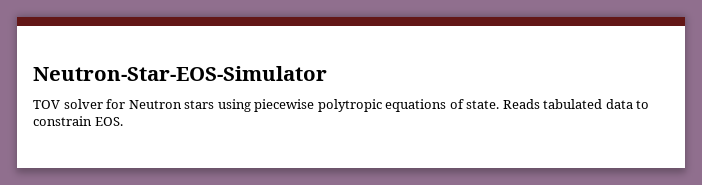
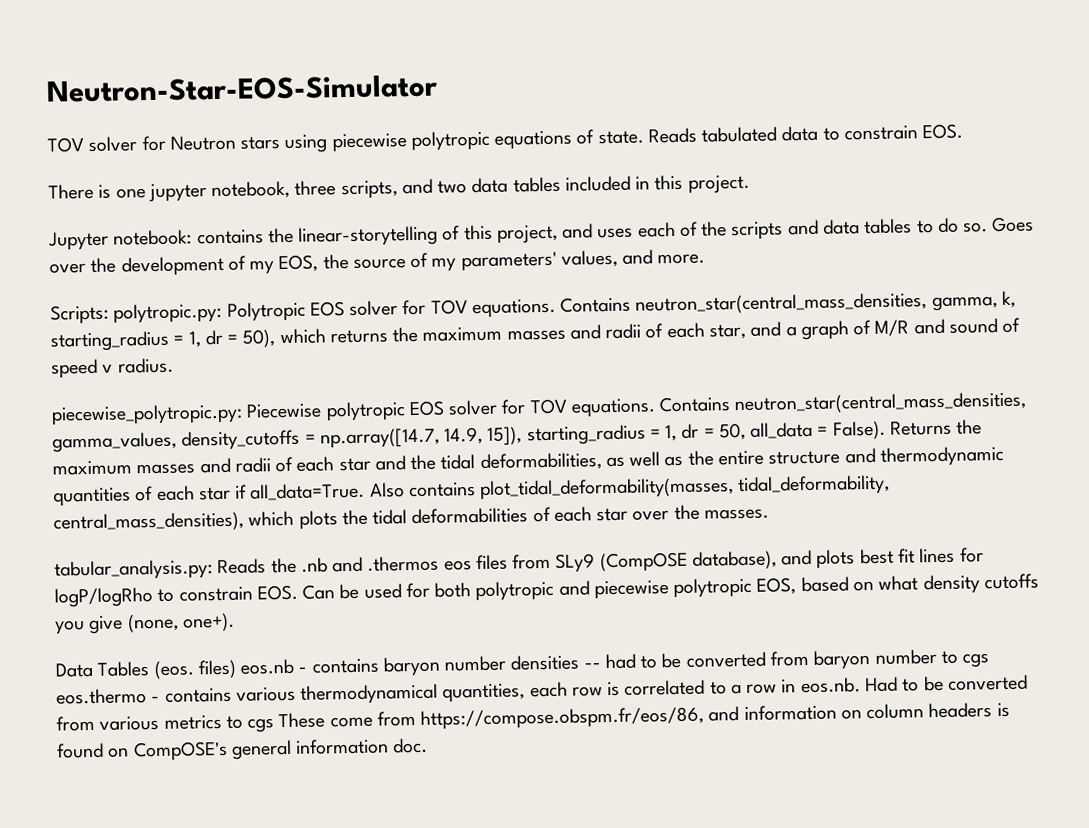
+ There is one jupyter notebook, three scripts, and two data tables included in this project.
+ Jupyter notebook: contains the linear-storytelling of this project, and uses each of the scripts and data tables to do so. Goes over the development of my EOS, the source of my parameters' values, and more.
+ Scripts: polytropic.py: Polytropic EOS solver for TOV equations. Contains neutron_star(central_mass_densities, gamma, k, starting_radius = 1, dr = 50), which returns the maximum masses and radii of each star, and a graph of M/R and sound of speed v radius.
+ piecewise_polytropic.py: Piecewise polytropic EOS solver for TOV equations. Contains neutron_star(central_mass_densities, gamma_values, density_cutoffs = np.array([14.7, 14.9, 15]), starting_radius = 1, dr = 50, all_data = False). Returns the maximum masses and radii of each star and the tidal deformabilities, as well as the entire structure and thermodynamic quantities of each star if all_data=True. Also contains plot_tidal_deformability(masses, tidal_deformability, central_mass_densities), which plots the tidal deformabilities of each star over the masses.
+ tabular_analysis.py: Reads the .nb and .thermos eos files from SLy9 (CompOSE database), and plots best fit lines for logP/logRho to constrain EOS. Can be used for both polytropic and piecewise polytropic EOS, based on what density cutoffs you give (none, one+).
+ Data Tables (eos. files) eos.nb - contains baryon number densities -- had to be converted from baryon number to cgs eos.thermo - contains various thermodynamical quantities, each row is correlated to a row in eos.nb. Had to be converted from various metrics to cgs These come from https://compose.obspm.fr/eos/86, and information on column headers is found on CompOSE's general information doc.

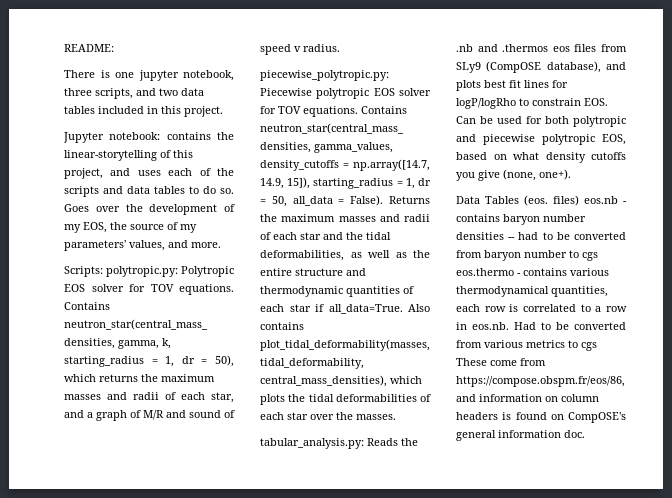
- Neutron-Star-EOS-Simulator
- TOV solver for Neutron stars using piecewise polytropic equations of state. Reads tabulated data to constrain EOS.
+ README:

